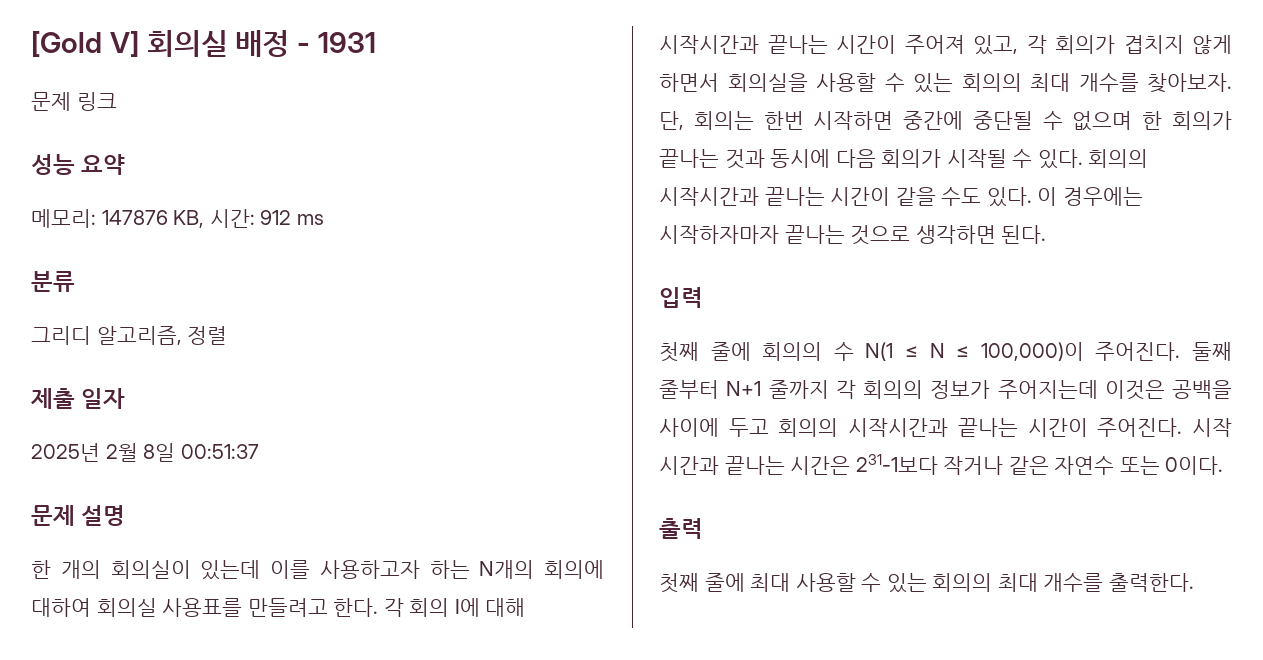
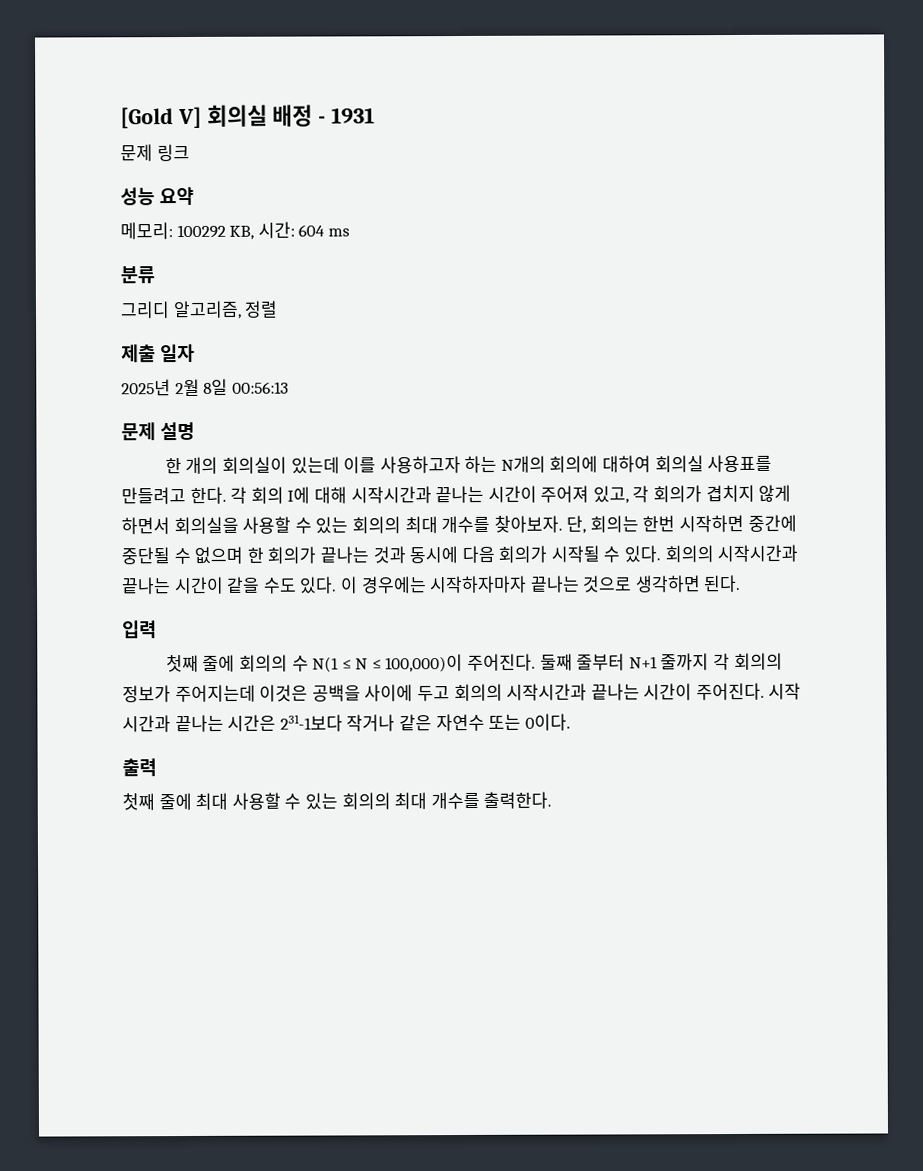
- 메모리: 147876 KB, 시간: 912 ms
+ 메모리: 100292 KB, 시간: 604 ms
- 2025년 2월 8일 00:51:37
+ 2025년 2월 8일 00:56:13

